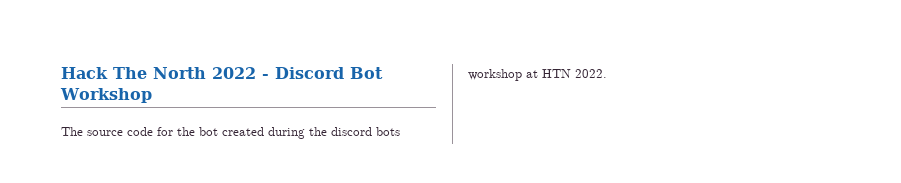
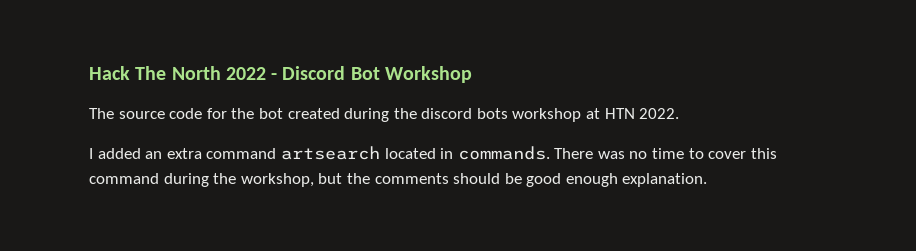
+ I added an extra command artsearch located in commands. There was no time to cover this command during the workshop, but the comments should be good enough explanation.

